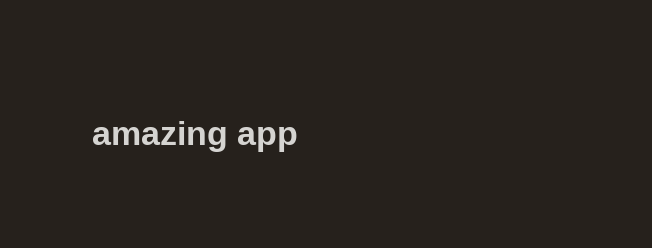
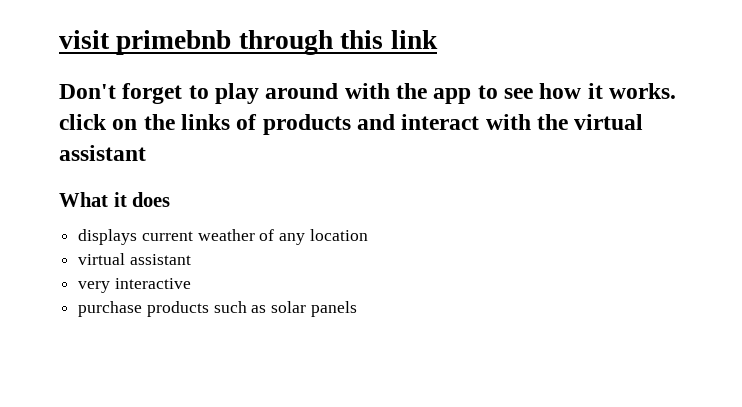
- amazing app
+ visit primebnb through this link
+ Don't forget to play around with the app to see how it works. click on the links of products and interact with the virtual assistant
+ What it does
+ displays current weather of any location
+ virtual assistant
+ very interactive
+ purchase products such as solar panels

